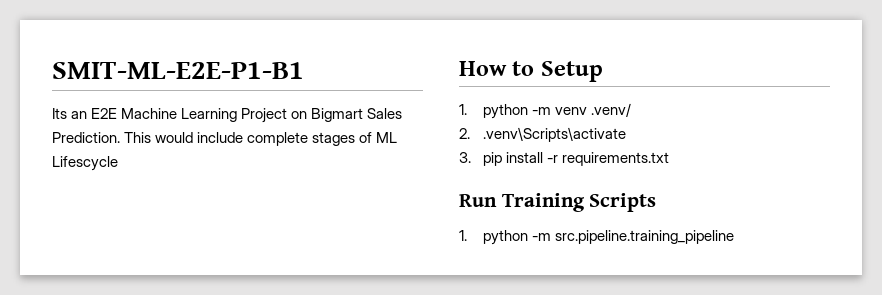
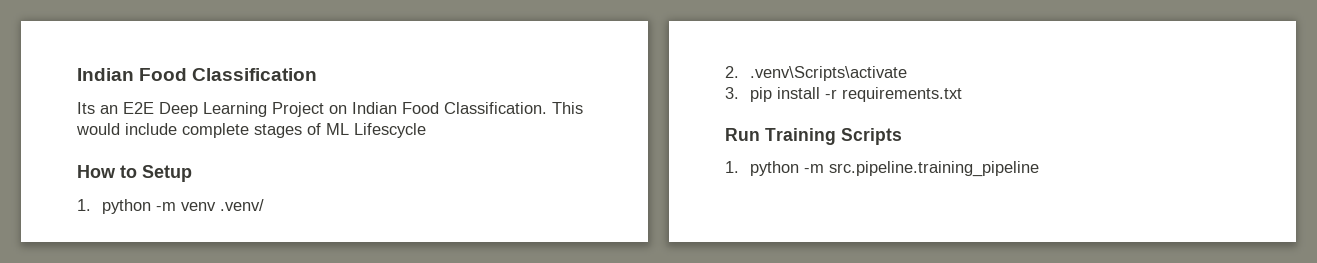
- SMIT-ML-E2E-P1-B1
+ Indian Food Classification
- Its an E2E Machine Learning Project on Bigmart Sales Prediction.
+ Its an E2E Deep Learning Project on Indian Food Classification.

